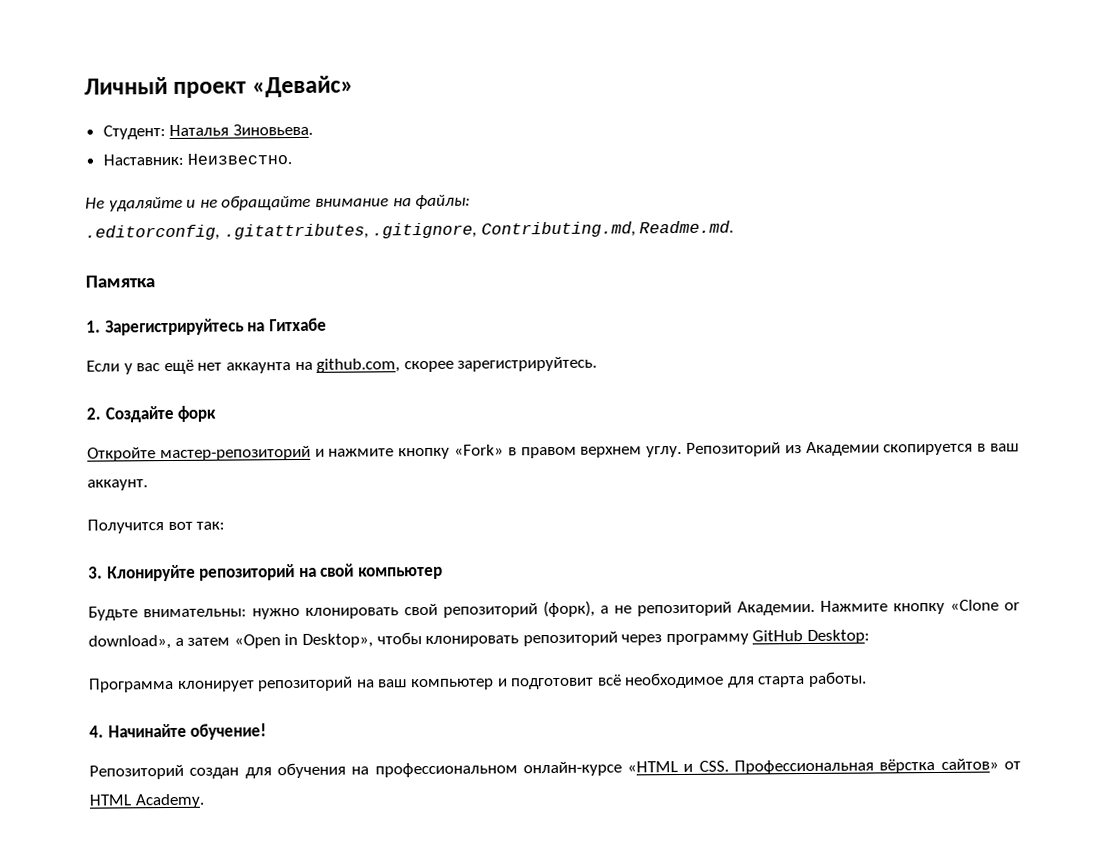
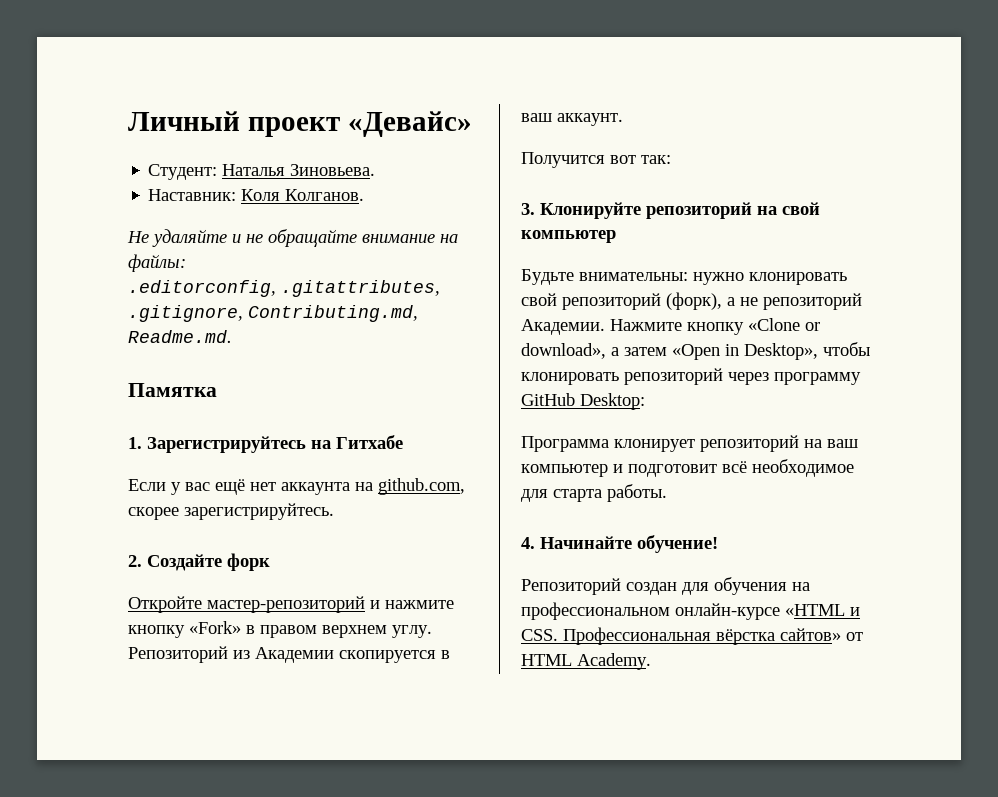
- Наставник: Неизвестно.
+ Наставник: Коля Колганов.

